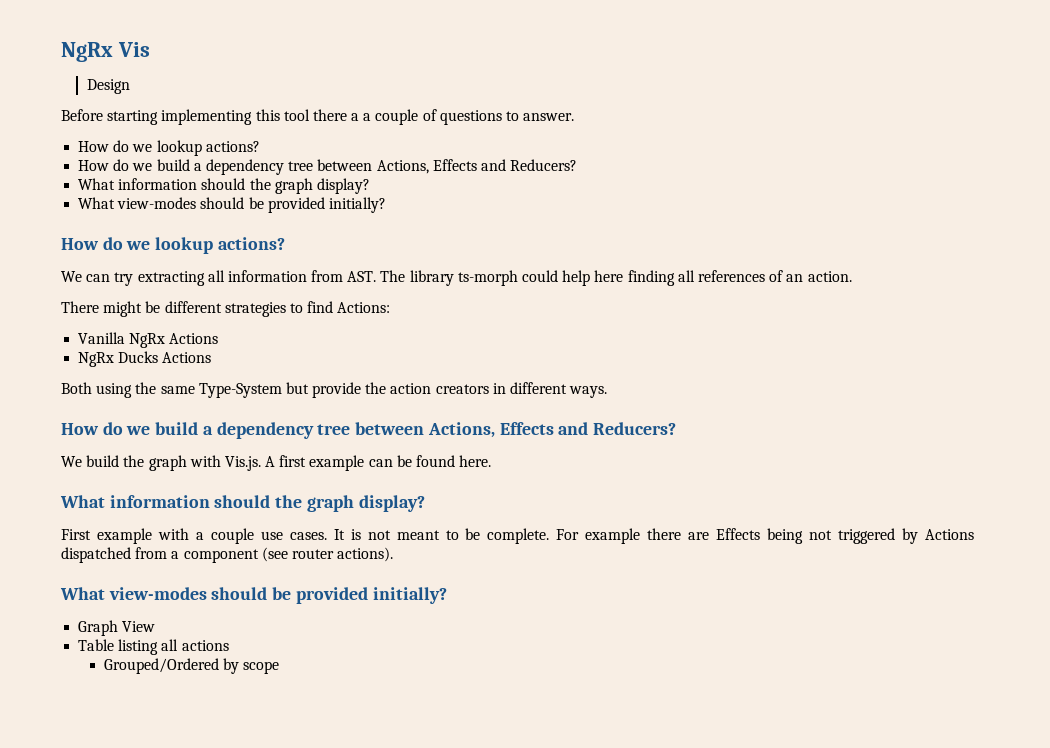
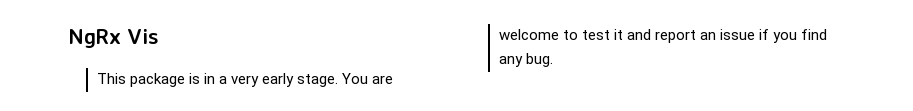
- Design
- Before starting implementing this tool there a a couple of questions to answer.
- How do we lookup actions?
- How do we build a dependency tree between Actions, Effects and Reducers?
- What information should the graph display?
- What view-modes should be provided initially?
- How do we lookup actions?
- We can try extracting all information from AST. The library ts-morph could help here finding all references of an action.
- There might be different strategies to find Actions:
- Vanilla NgRx Actions
- NgRx Ducks Actions
- Both using the same Type-System but provide the action creators in different ways.
- How do we build a dependency tree between Actions, Effects and Reducers?
- We build the graph with Vis.js. A first example can be found here.
- What information should the graph display?
- First example with a couple use cases. It is not meant to be complete. For example there are Effects being not triggered by Actions dispatched from a component (see router actions).
- What view-modes should be provided initially?
- Graph View
- Table listing all actions
- Grouped/Ordered by scope
+ This package is in a very early stage. You are welcome to test it and report an issue if you find any bug.

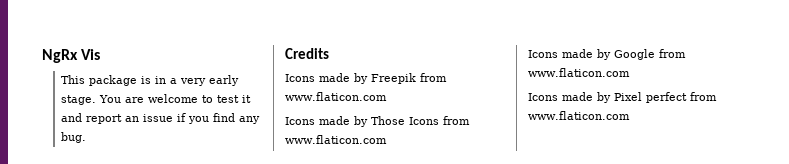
+ Credits
+ Icons made by Freepik from www.flaticon.com
+ Icons made by Those Icons from www.flaticon.com
+ Icons made by Google from www.flaticon.com
+ Icons made by Pixel perfect from www.flaticon.com

